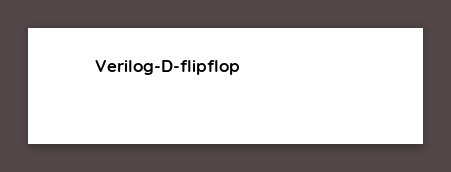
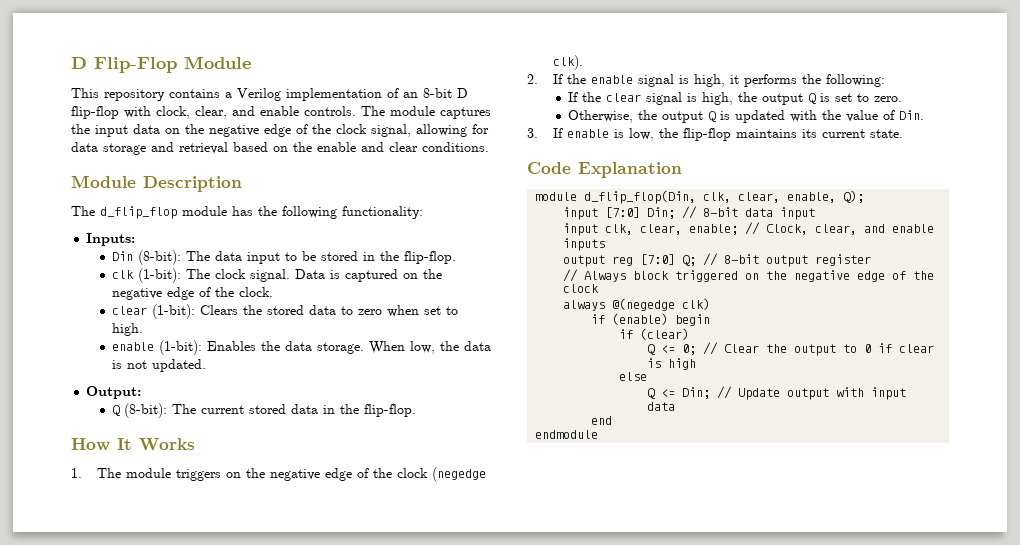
- Verilog-D-flipflop
+ D Flip-Flop Module
+ This repository contains a Verilog implementation of an 8-bit D flip-flop with clock, clear, and enable controls. The module captures the input data on the negative edge of the clock signal, allowing for data storage and retrieval based on the enable and clear conditions.
+ Module Description
+ The d_flip_flop module has the following functionality:
+ Inputs:
+ Din (8-bit): The data input to be stored in the flip-flop.
+ clk (1-bit): The clock signal. Data is captured on the negative edge of the clock.
+ clear (1-bit): Clears the stored data to zero when set to high.
+ enable (1-bit): Enables the data storage. When low, the data is not updated.
+ Output:
+ Q (8-bit): The current stored data in the flip-flop.
+ How It Works
+ 1. The module triggers on the negative edge of the clock (negedge clk).
+ 2. If the enable signal is high, it performs the following:
+ If the clear signal is high, the output Q is set to zero.
+ Otherwise, the output Q is updated with the value of Din.
+ 3. If enable is low, the flip-flop maintains its current state.
+ Code Explanation
+ module d_flip_flop(Din, clk, clear, enable, Q);
+ input [7:0] Din; // 8-bit data input
+ input clk, clear, enable; // Clock, clear, and enable inputs
+ output reg [7:0] Q; // 8-bit output register
+ // Always block triggered on the negative edge of the clock
+ always @(negedge clk)
+ if (enable) begin
+ if (clear)
+ Q <= 0; // Clear the output to 0 if clear is high
+ else
+ Q <= Din; // Update output with input data
+ end
+ endmodule

